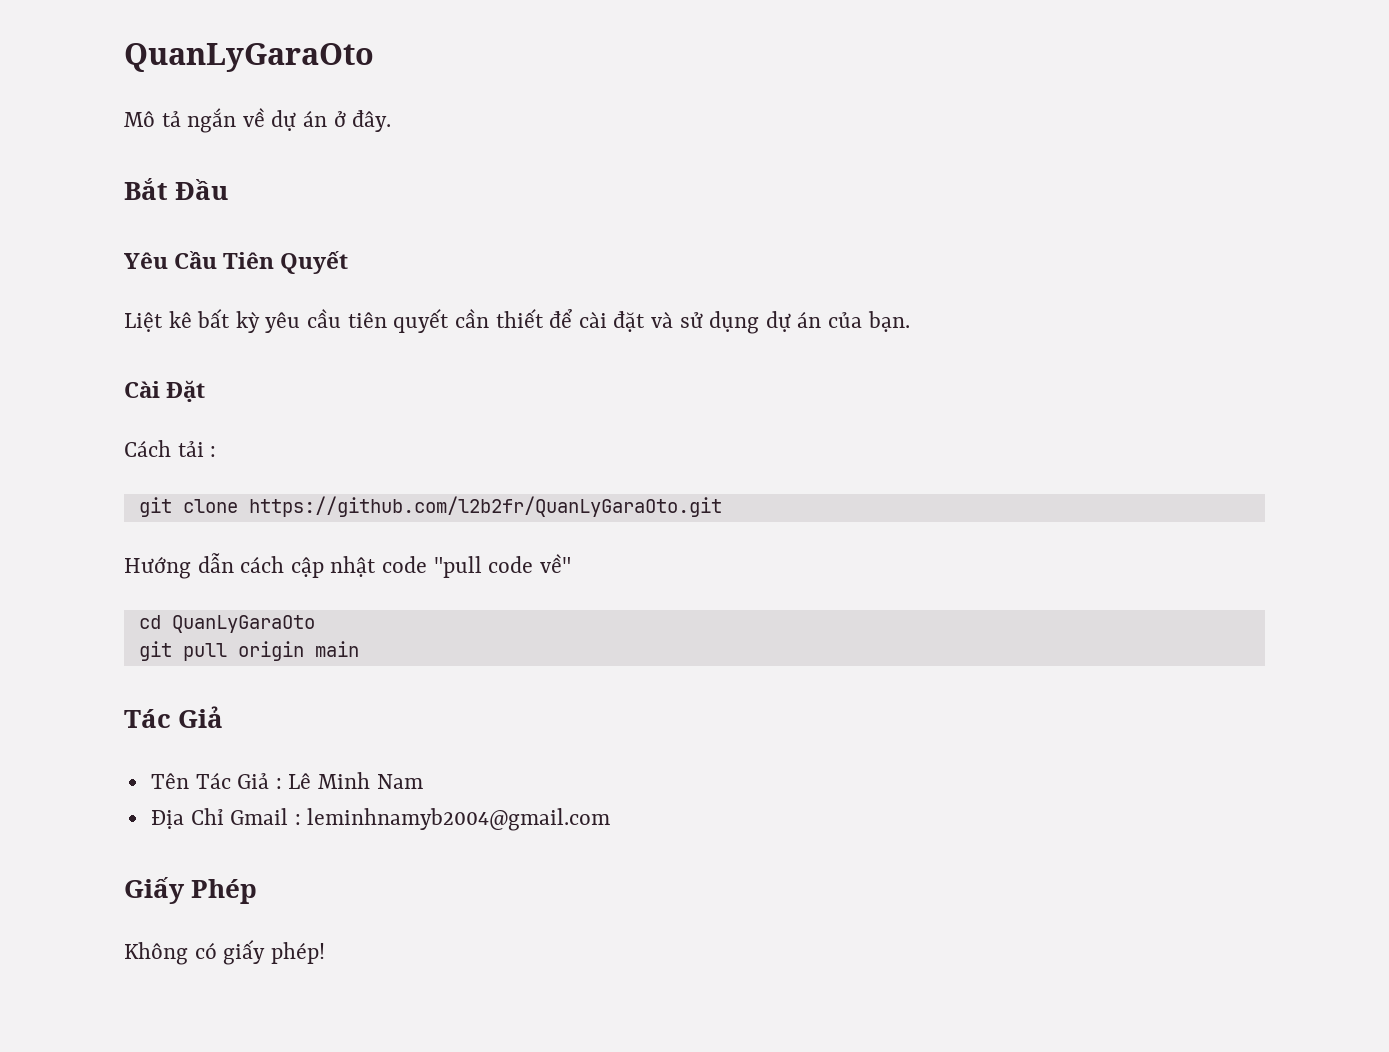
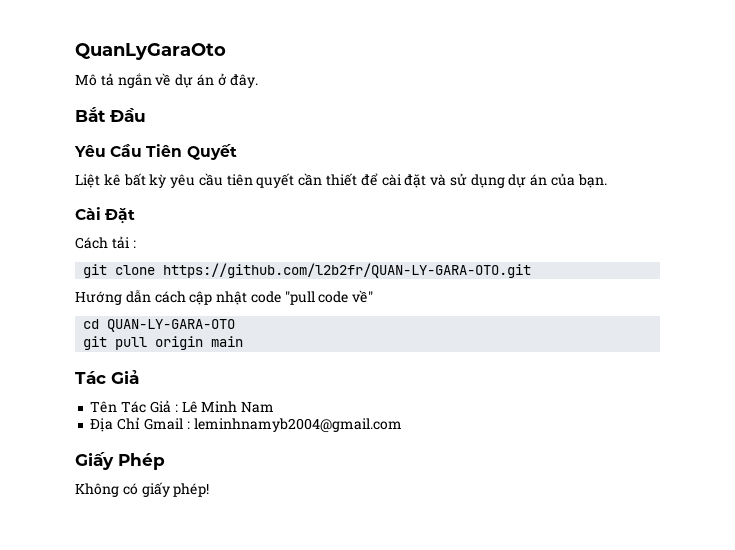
- git clone https://github.com/l2b2fr/QuanLyGaraOto.git
+ git clone https://github.com/l2b2fr/QUAN-LY-GARA-OTO.git
- cd QuanLyGaraOto
+ cd QUAN-LY-GARA-OTO

